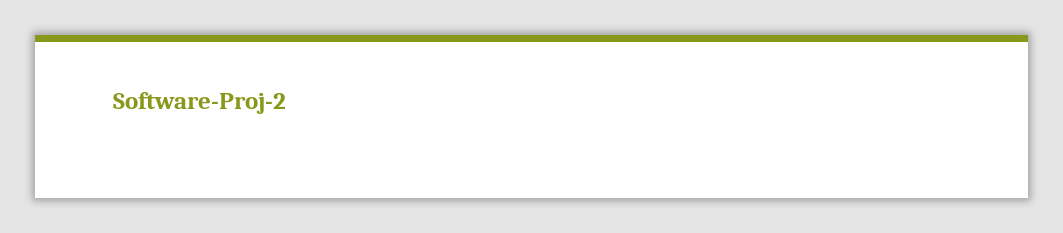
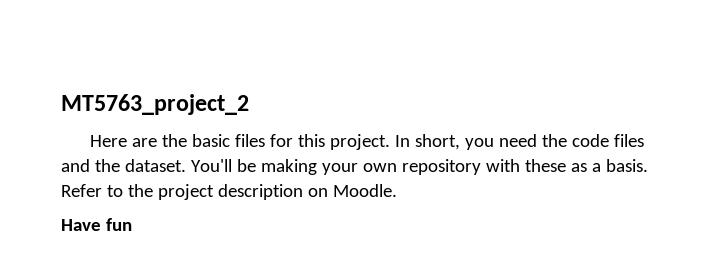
- Software-Proj-2
+ MT5763_project_2
+ Here are the basic files for this project. In short, you need the code files and the dataset. You'll be making your own repository with these as a basis. Refer to the project description on Moodle.
+ Have fun

